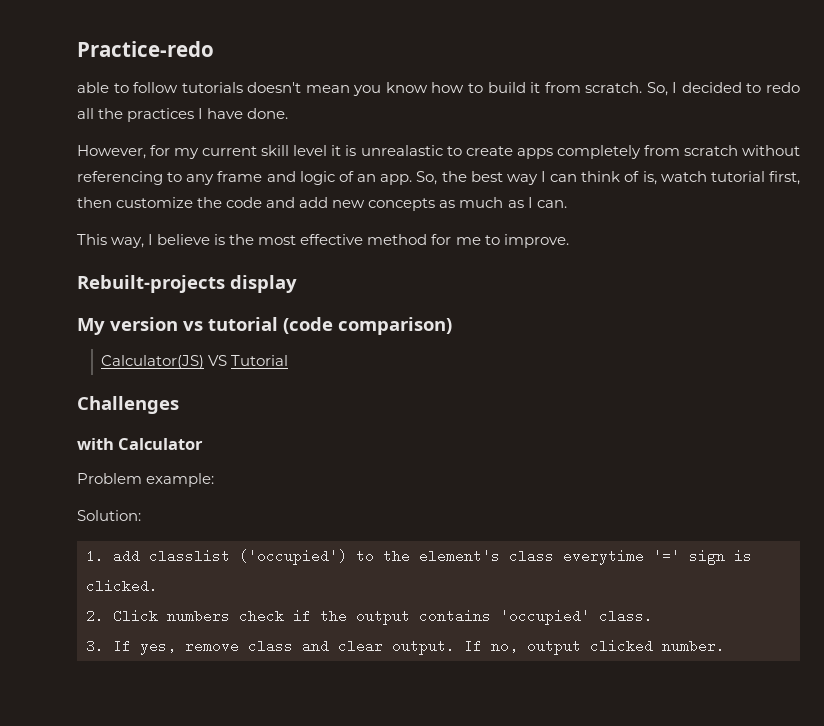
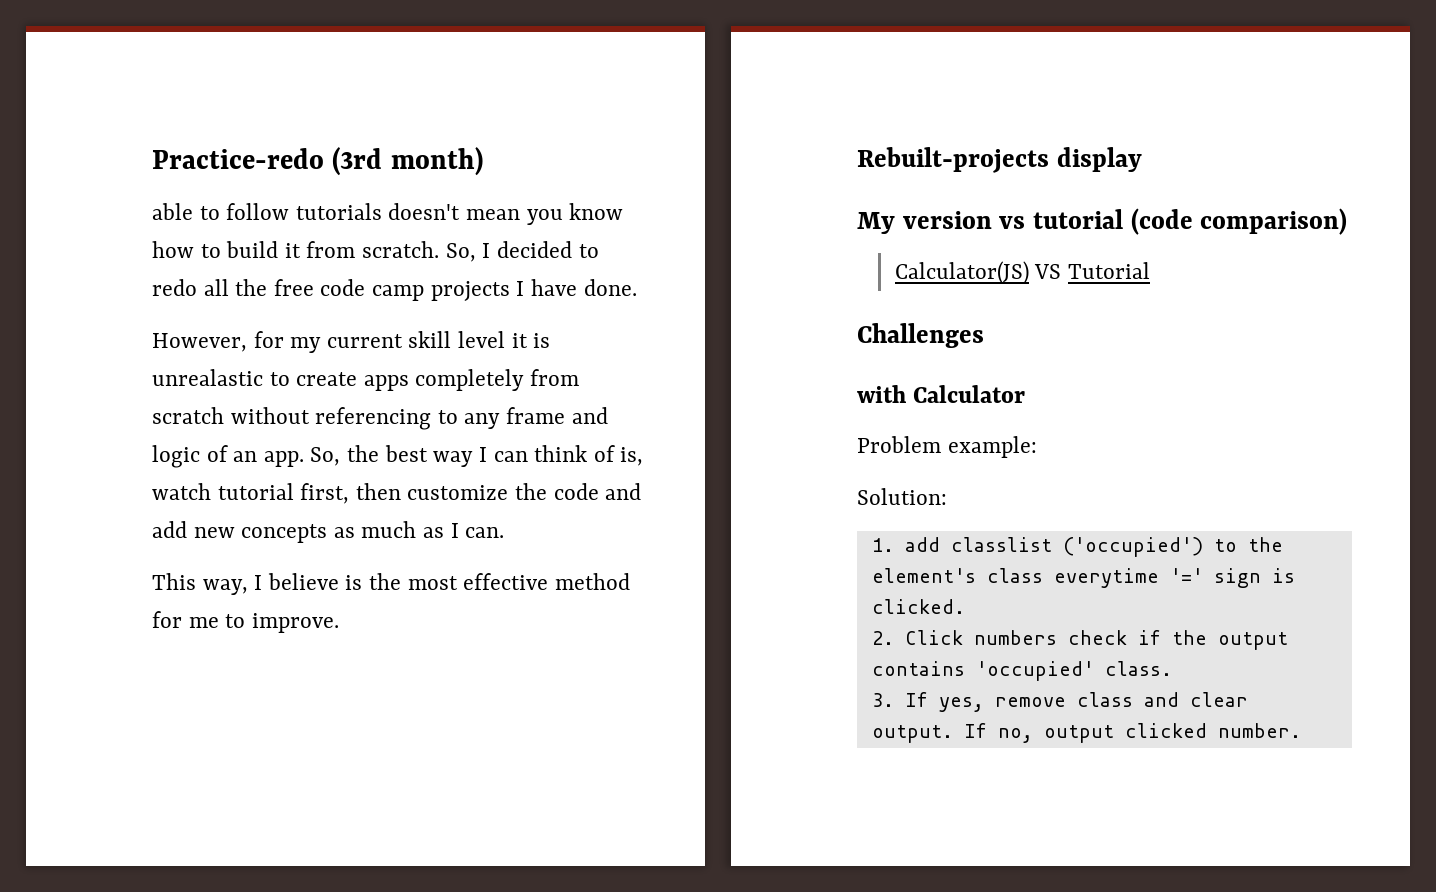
- Practice-redo
+ Practice-redo (3rd month)
- So, I decided to redo all the practices I have done.
+ So, I decided to redo all the free code camp projects I have done.

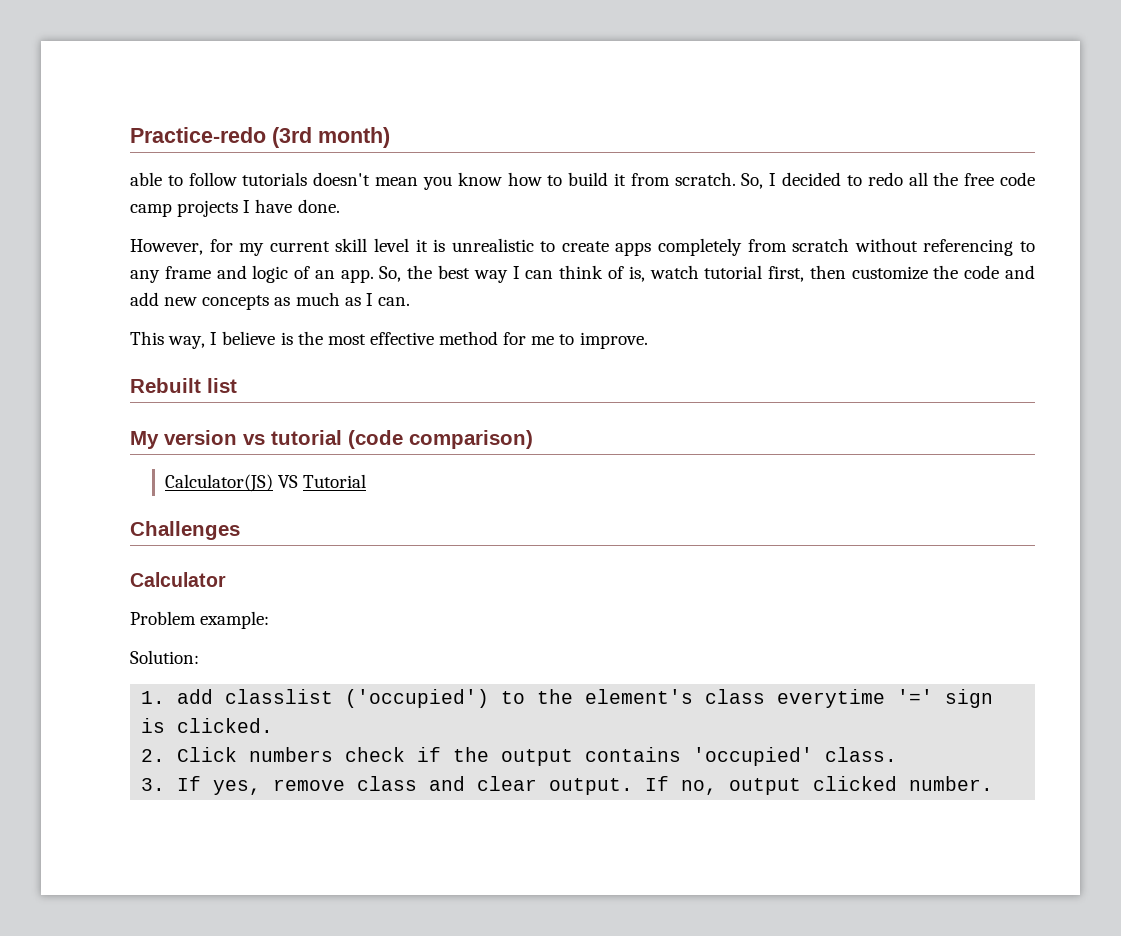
- However, for my current skill level it is unrealastic to create apps completely from scratch without referencing to any frame and logic of an app.
+ However, for my current skill level it is unrealistic to create apps completely from scratch without referencing to any frame and logic of an app.
- Rebuilt-projects display
+ Rebuilt list
- with Calculator
+ Calculator

